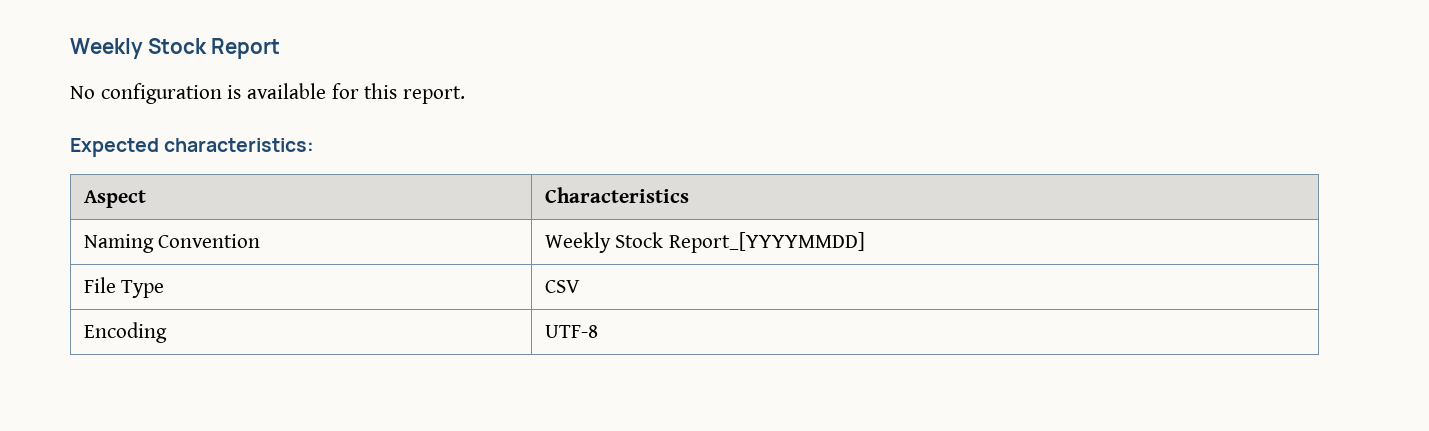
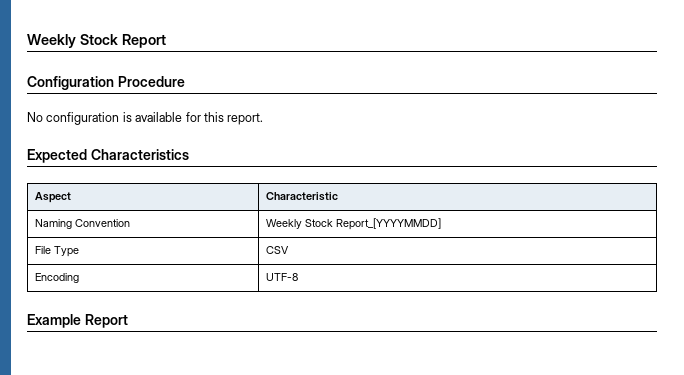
+ Configuration Procedure
- Expected characteristics:
+ Expected Characteristics
- Aspect | Characteristics
+ Aspect | Characteristic
+ Example Report

